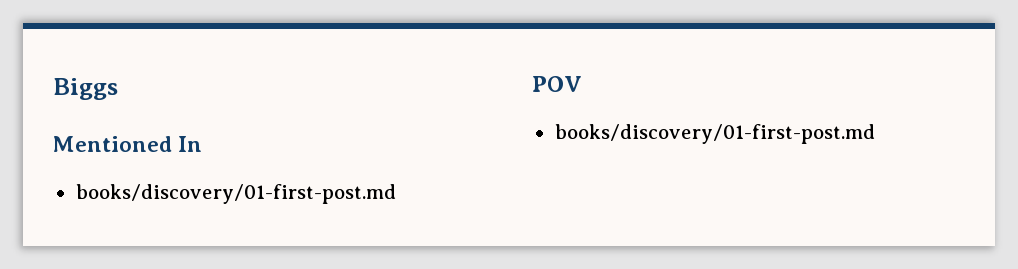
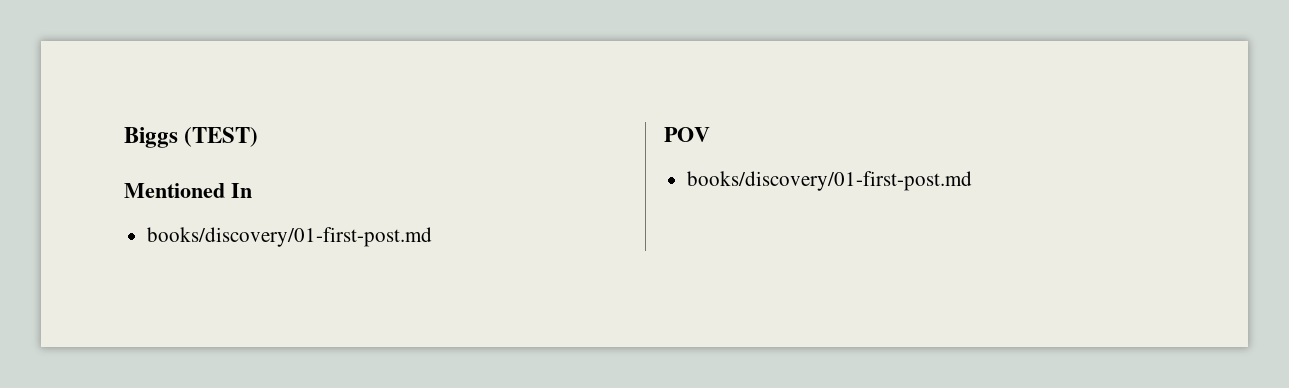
- Biggs
+ Biggs (TEST)

